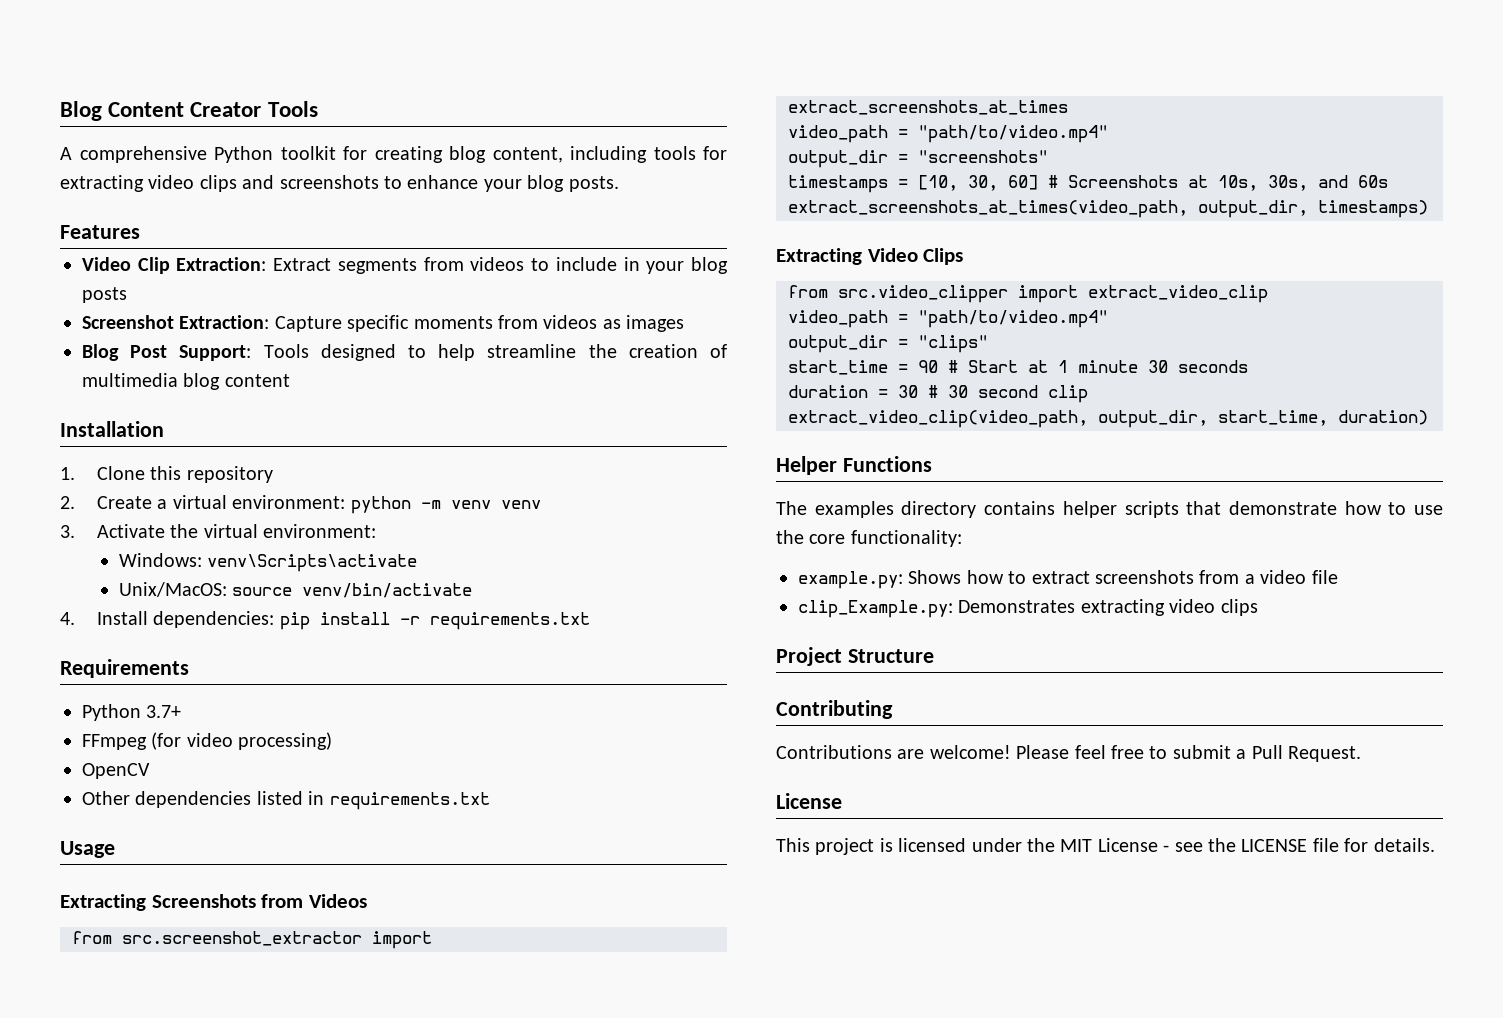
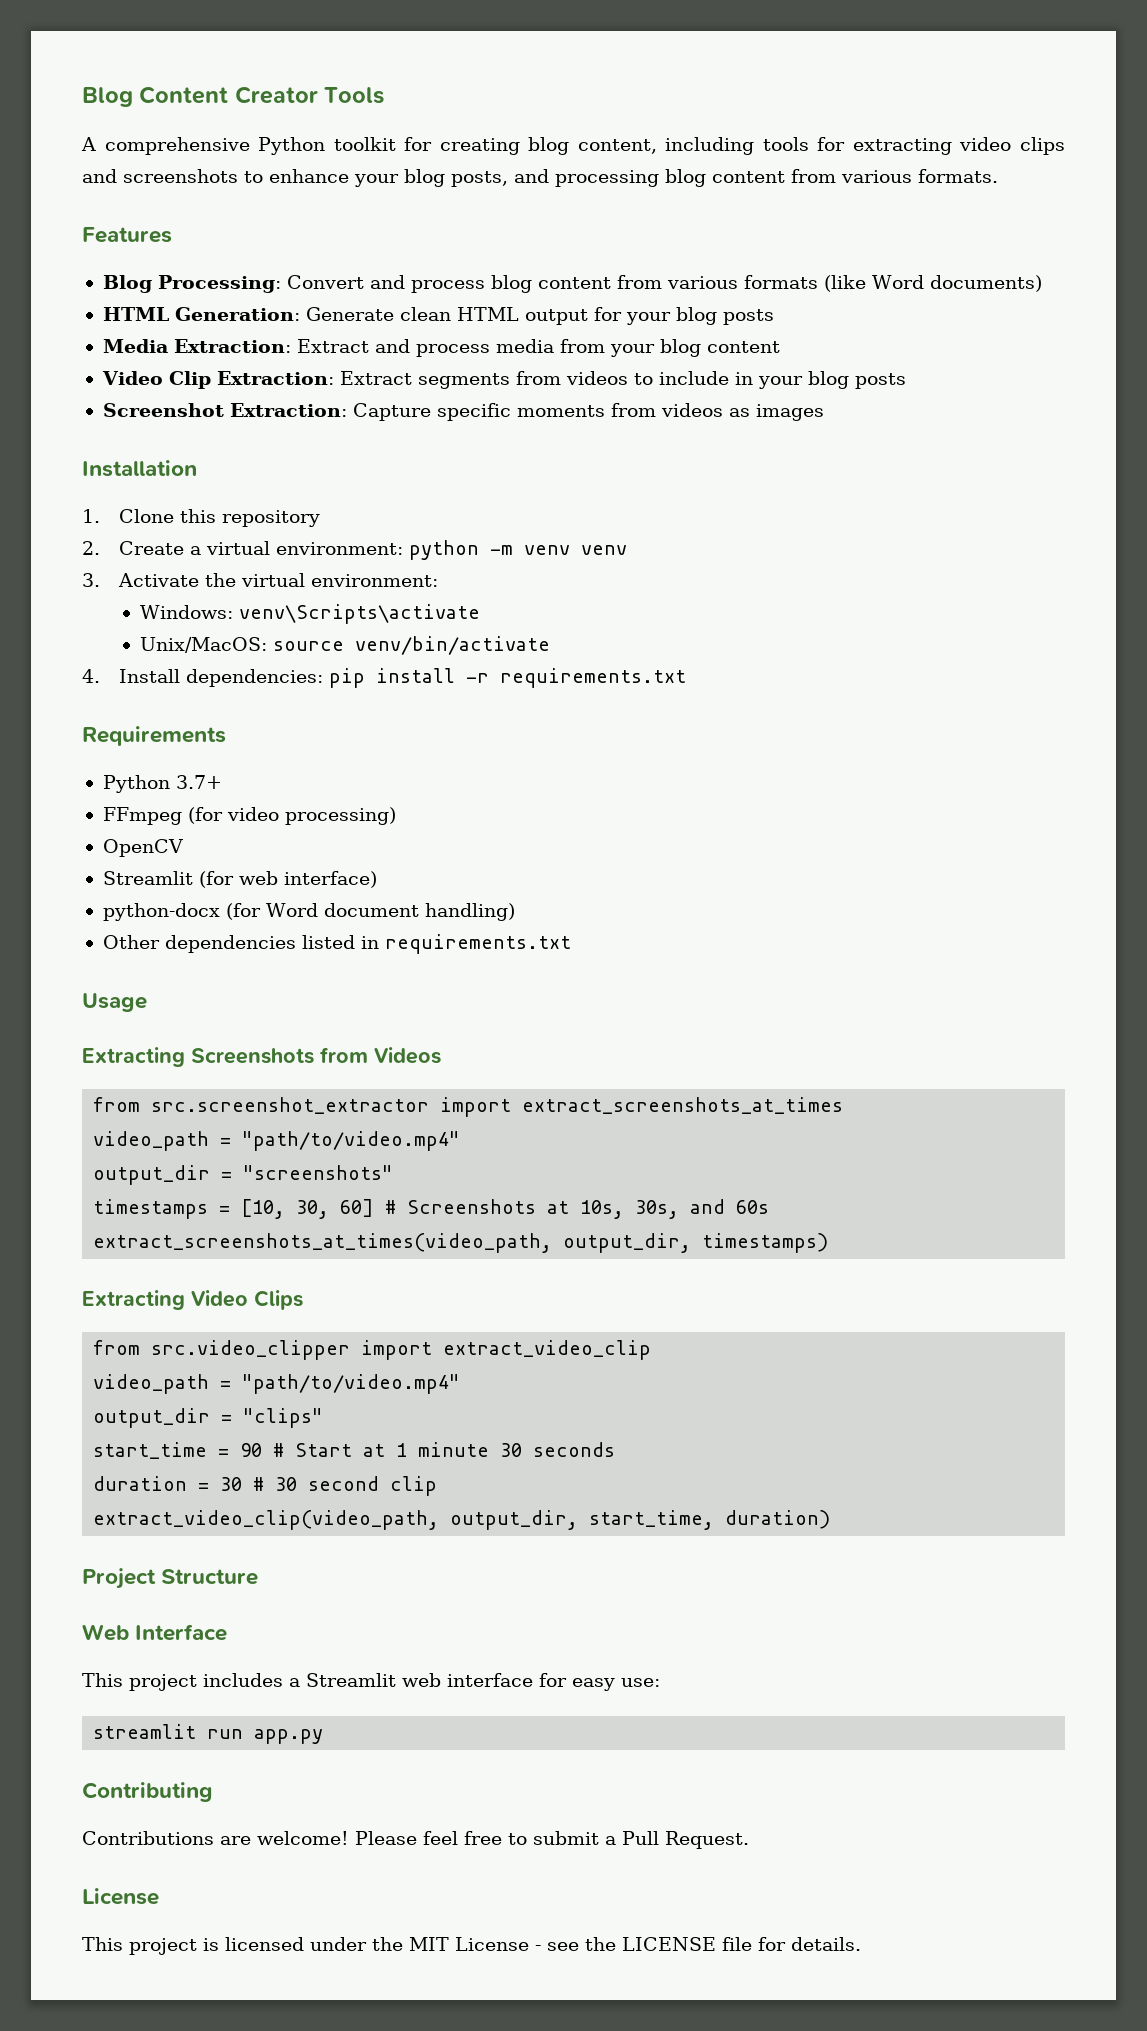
- A comprehensive Python toolkit for creating blog content, including tools for extracting video clips and screenshots to enhance your blog posts.
+ A comprehensive Python toolkit for creating blog content, including tools for extracting video clips and screenshots to enhance your blog posts, and processing blog content from various formats.
  Features
+ Blog Processing: Convert and process blog content from various formats (like Word documents)
+ HTML Generation: Generate clean HTML output for your blog posts
+ Media Extraction: Extract and process media from your blog content
- Blog Post Support: Tools designed to help streamline the creation of multimedia blog content
+ Streamlit (for web interface)
+ python-docx (for Word document handling)
- Helper Functions
- The examples directory contains helper scripts that demonstrate how to use the core functionality:
- example.py: Shows how to extract screenshots from a video file
- clip_Example.py: Demonstrates extracting video clips
  Project Structure
+ Web Interface
+ This project includes a Streamlit web interface for easy use:
+ streamlit run app.py

